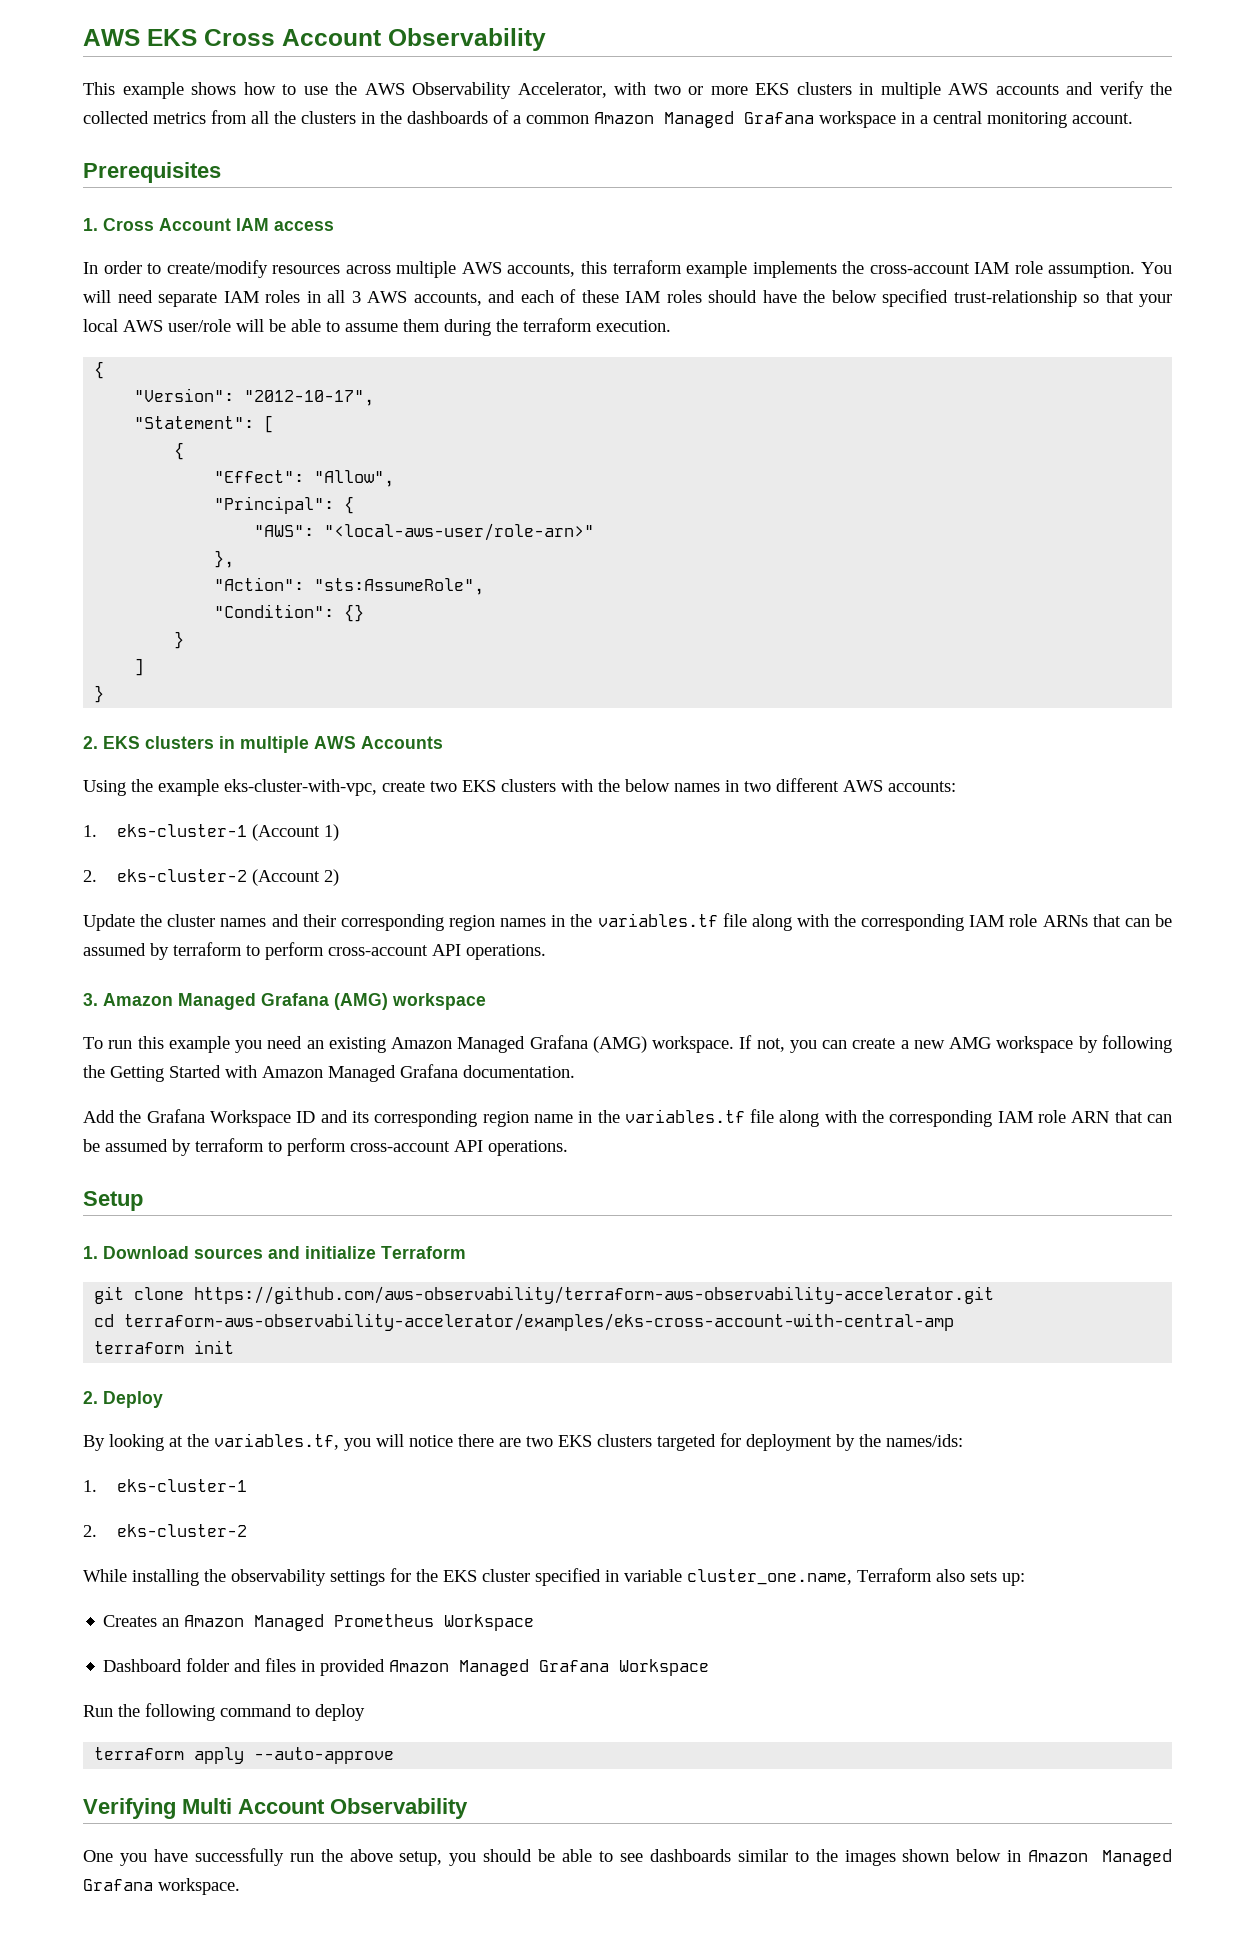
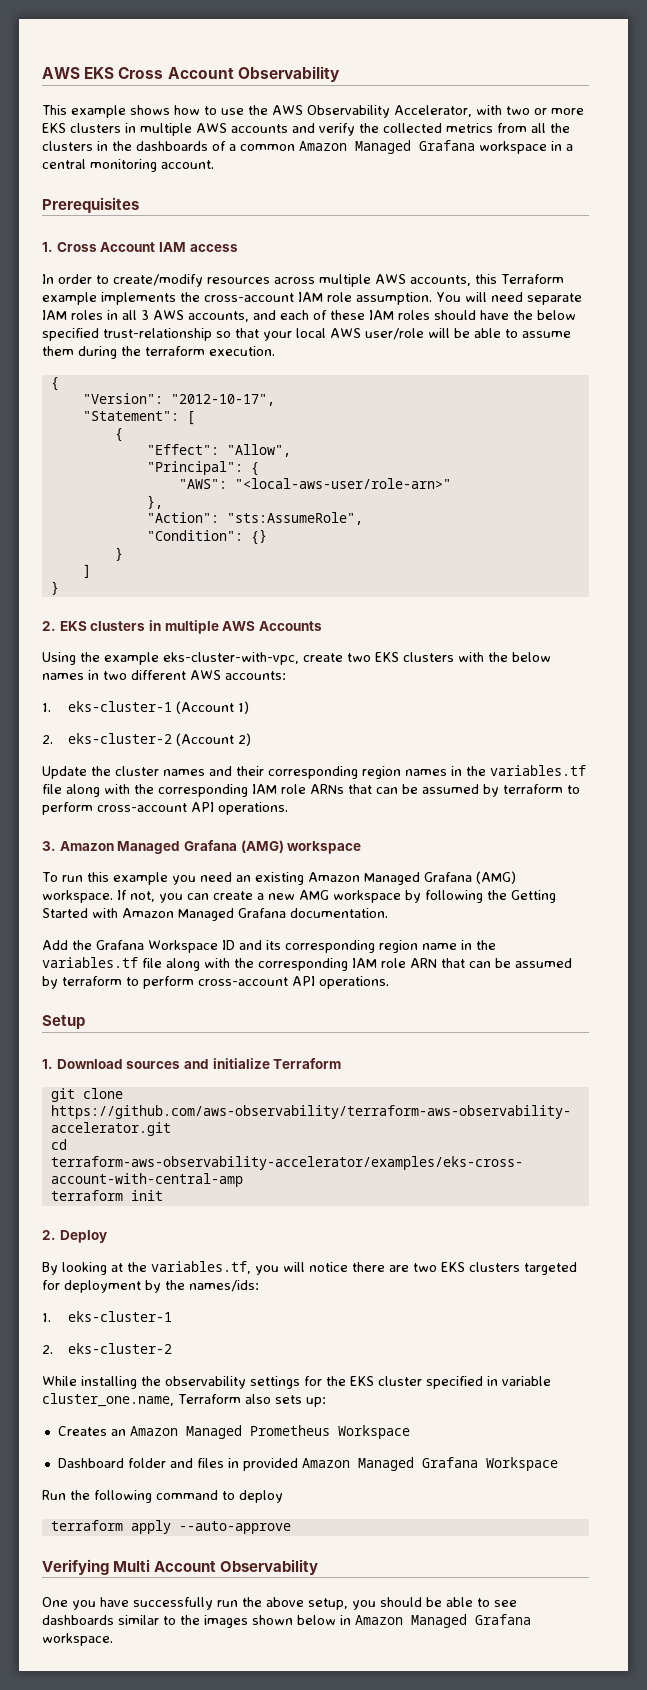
- In order to create/modify resources across multiple AWS accounts, this terraform example implements the cross-account IAM role assumption.
+ In order to create/modify resources across multiple AWS accounts, this Terraform example implements the cross-account IAM role assumption.

